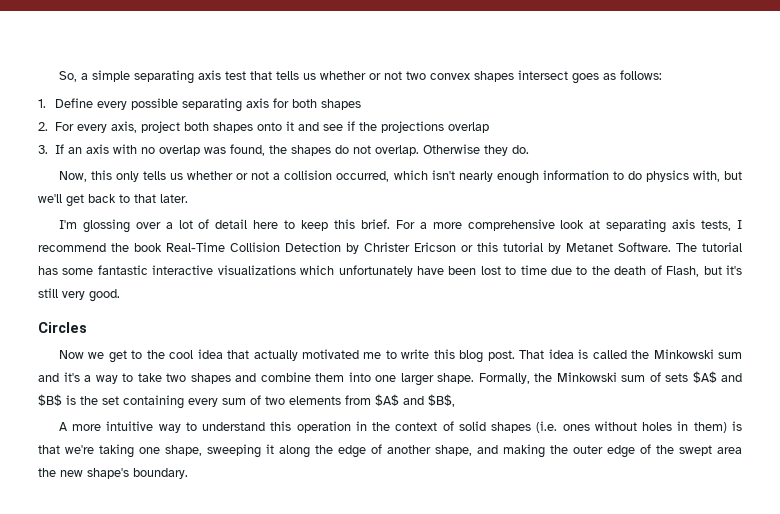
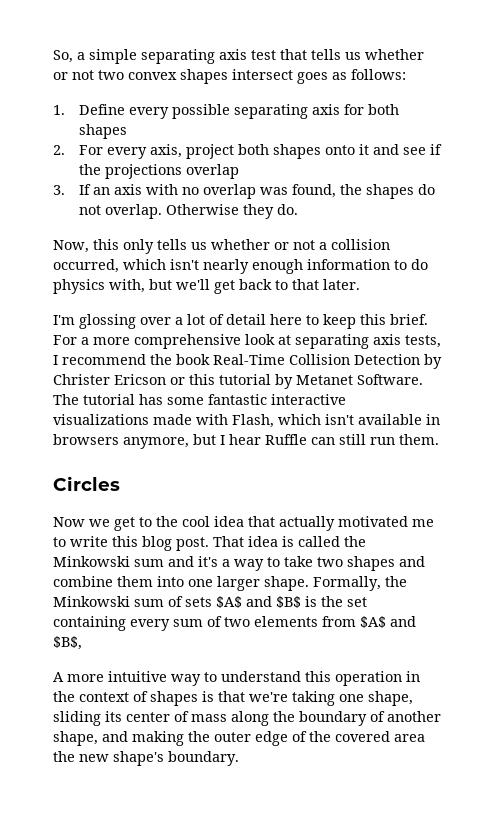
- The tutorial has some fantastic interactive visualizations which unfortunately have been lost to time due to the death of Flash, but it's still very good.
+ The tutorial has some fantastic interactive visualizations made with Flash, which isn't available in browsers anymore, but I hear Ruffle can still run them.
- A more intuitive way to understand this operation in the context of solid shapes (i.e. ones without holes in them) is that we're taking one shape, sweeping it along the edge of another shape, and making the outer edge of the swept area the new shape's boundary.
+ A more intuitive way to understand this operation in the context of shapes is that we're taking one shape, sliding its center of mass along the boundary of another shape, and making the outer edge of the covered area the new shape's boundary.

